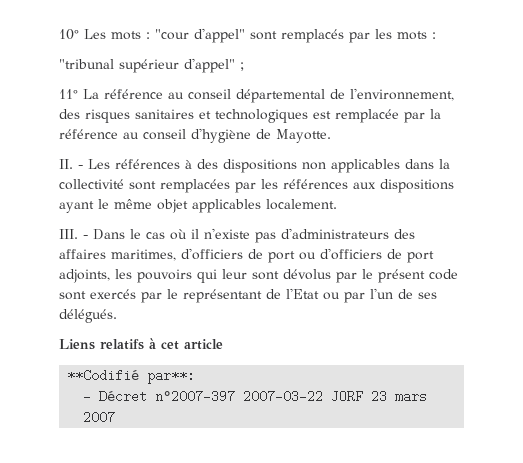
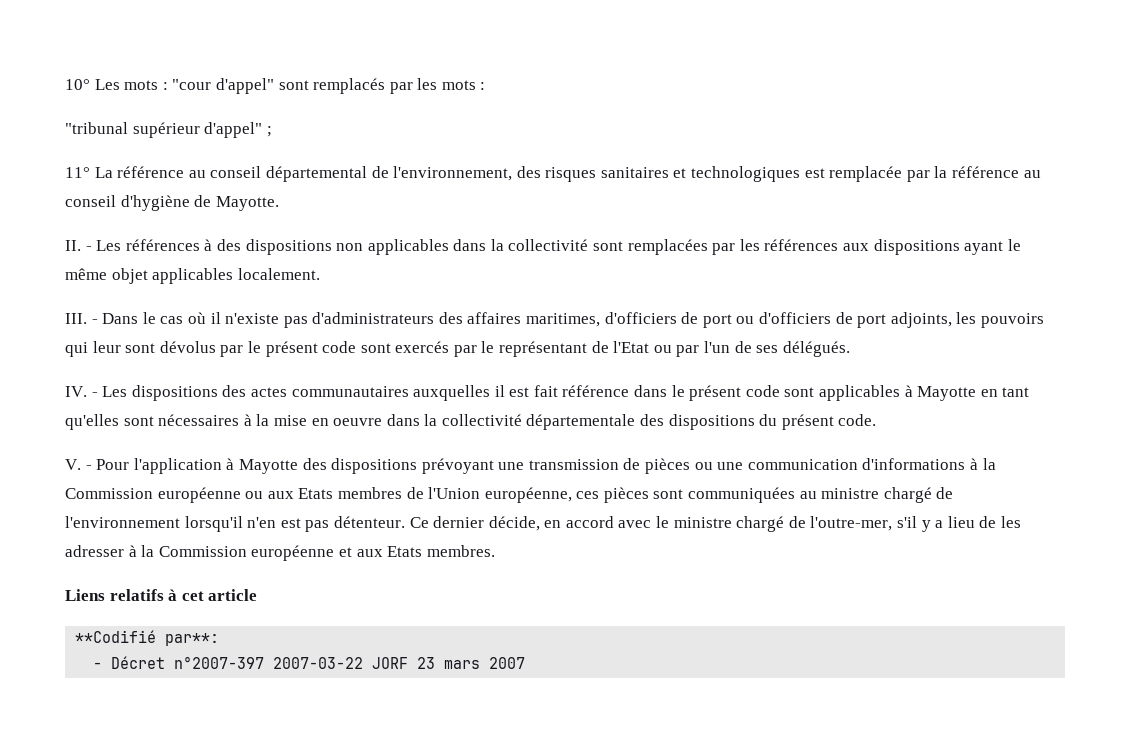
+ IV. - Les dispositions des actes communautaires auxquelles il est fait référence dans le présent code sont applicables à Mayotte en tant qu'elles sont nécessaires à la mise en oeuvre dans la collectivité départementale des dispositions du présent code.
+ V. - Pour l'application à Mayotte des dispositions prévoyant une transmission de pièces ou une communication d'informations à la Commission européenne ou aux Etats membres de l'Union européenne, ces pièces sont communiquées au ministre chargé de l'environnement lorsqu'il n'en est pas détenteur. Ce dernier décide, en accord avec le ministre chargé de l'outre-mer, s'il y a lieu de les adresser à la Commission européenne et aux Etats membres.

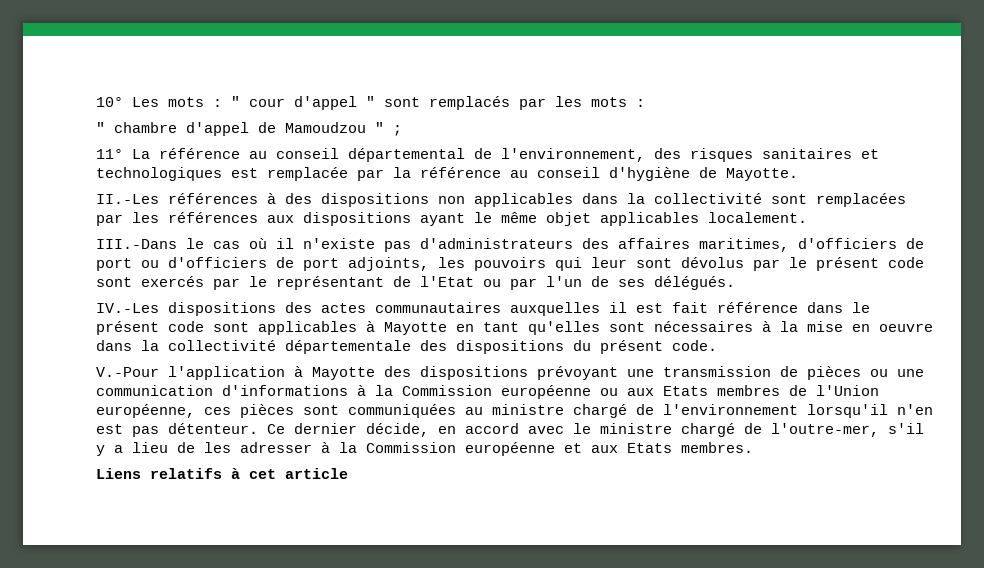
- 10° Les mots : "cour d'appel" sont remplacés par les mots :
+ 10° Les mots : " cour d'appel " sont remplacés par les mots :
- "tribunal supérieur d'appel" ;
+ " chambre d'appel de Mamoudzou " ;
- II. - Les références à des dispositions non applicables dans la collectivité sont remplacées par les références aux dispositions ayant le même objet applicables localement.
+ II.-Les références à des dispositions non applicables dans la collectivité sont remplacées par les références aux dispositions ayant le même objet applicables localement.
- III. - Dans le cas où il n'existe pas d'administrateurs des affaires maritimes, d'officiers de port ou d'officiers de port adjoints, les pouvoirs qui leur sont dévolus par le présent code sont exercés par le représentant de l'Etat ou par l'un de ses délégués.
+ III.-Dans le cas où il n'existe pas d'administrateurs des affaires maritimes, d'officiers de port ou d'officiers de port adjoints, les pouvoirs qui leur sont dévolus par le présent code sont exercés par le représentant de l'Etat ou par l'un de ses délégués.
- IV. - Les dispositions des actes communautaires auxquelles il est fait référence dans le présent code sont applicables à Mayotte en tant qu'elles sont nécessaires à la mise en oeuvre dans la collectivité départementale des dispositions du présent code.
+ IV.-Les dispositions des actes communautaires auxquelles il est fait référence dans le présent code sont applicables à Mayotte en tant qu'elles sont nécessaires à la mise en oeuvre dans la collectivité départementale des dispositions du présent code.
- V. - Pour l'application à Mayotte des dispositions prévoyant une transmission de pièces ou une communication d'informations à la Commission européenne ou aux Etats membres de l'Union européenne, ces pièces sont communiquées au ministre chargé de l'environnement lorsqu'il n'en est pas détenteur.
+ V.-Pour l'application à Mayotte des dispositions prévoyant une transmission de pièces ou une communication d'informations à la Commission européenne ou aux Etats membres de l'Union européenne, ces pièces sont communiquées au ministre chargé de l'environnement lorsqu'il n'en est pas détenteur.
- **Codifié par**:
- - Décret n°2007-397 2007-03-22 JORF 23 mars 2007

